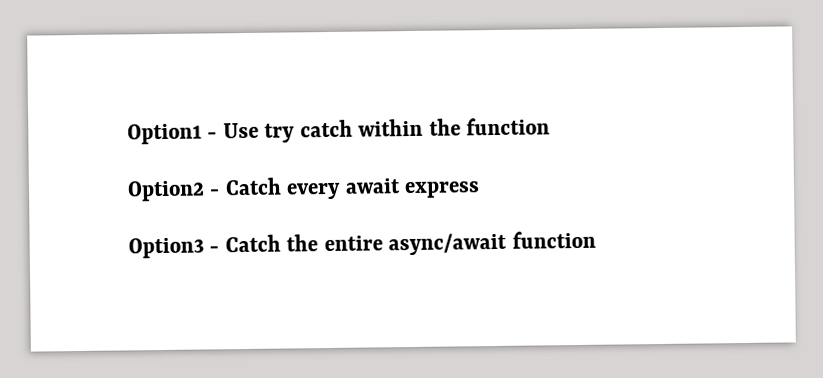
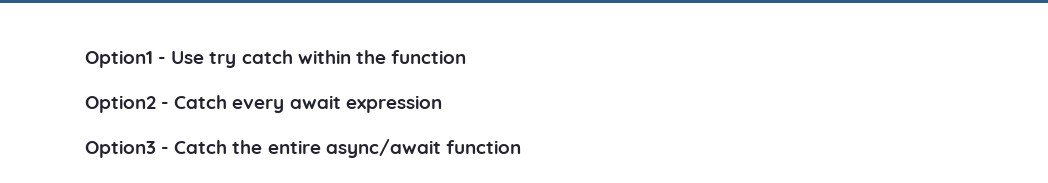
- Option2 - Catch every await express
+ Option2 - Catch every await expression

